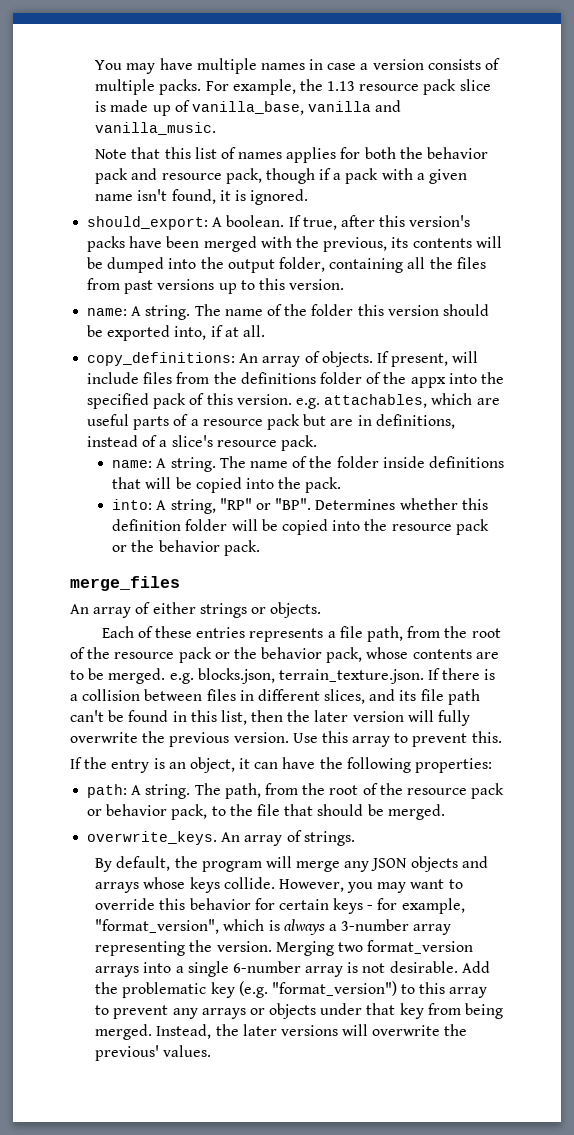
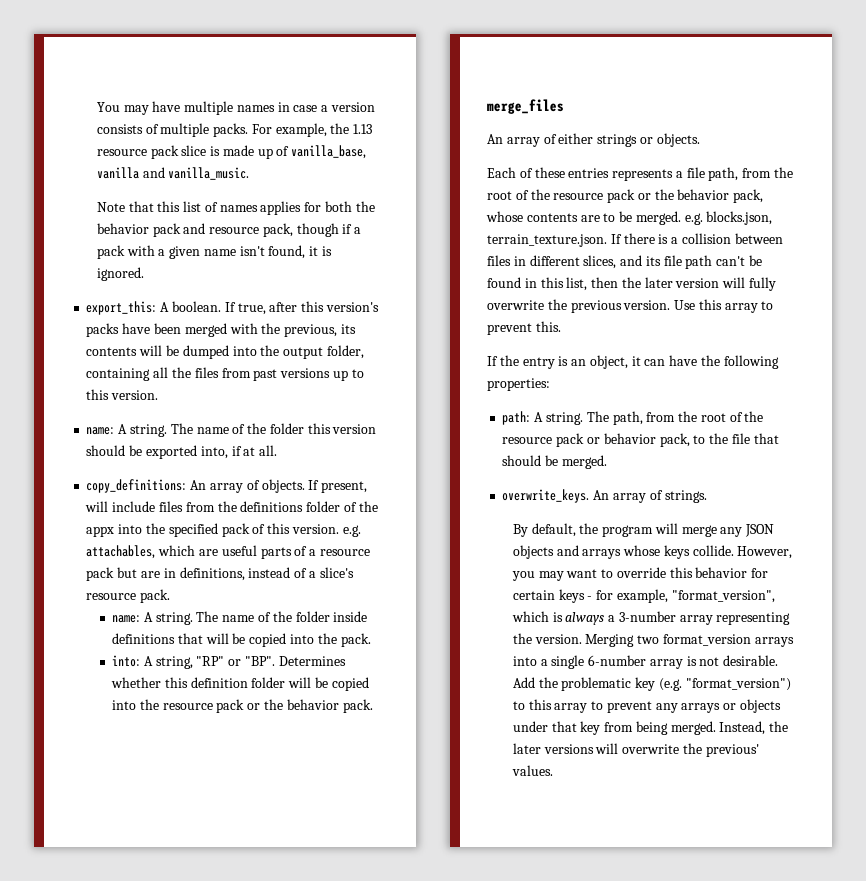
- should_export: A boolean.
+ export_this: A boolean.

